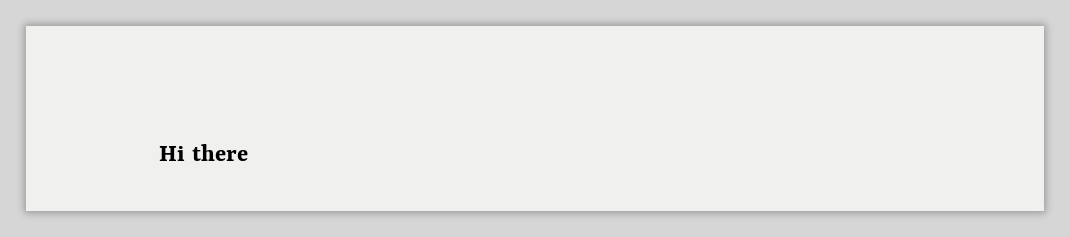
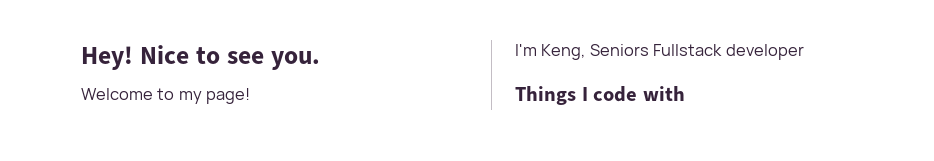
- Hi there
+ Hey! Nice to see you.
+ Welcome to my page!
+ I'm Keng, Seniors Fullstack developer
+ Things I code with

